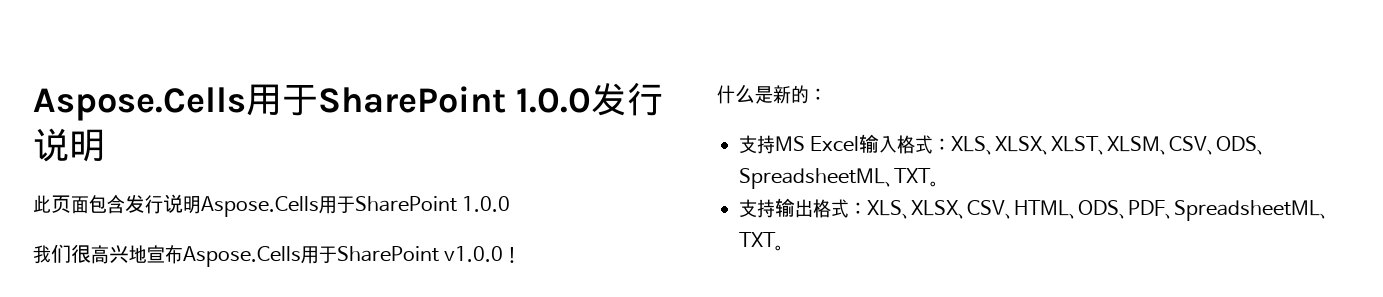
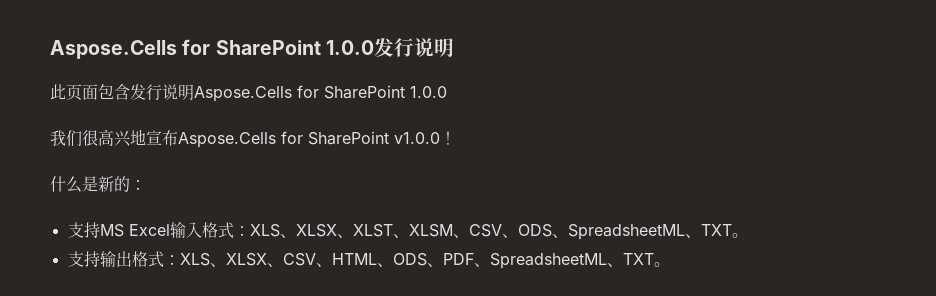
- Aspose.Cells用于SharePoint 1.0.0发行说明
+ Aspose.Cells for SharePoint 1.0.0发行说明
- 此页面包含发行说明Aspose.Cells用于SharePoint 1.0.0
+ 此页面包含发行说明Aspose.Cells for SharePoint 1.0.0
- 我们很高兴地宣布Aspose.Cells用于SharePoint v1.0.0！
+ 我们很高兴地宣布Aspose.Cells for SharePoint v1.0.0！

